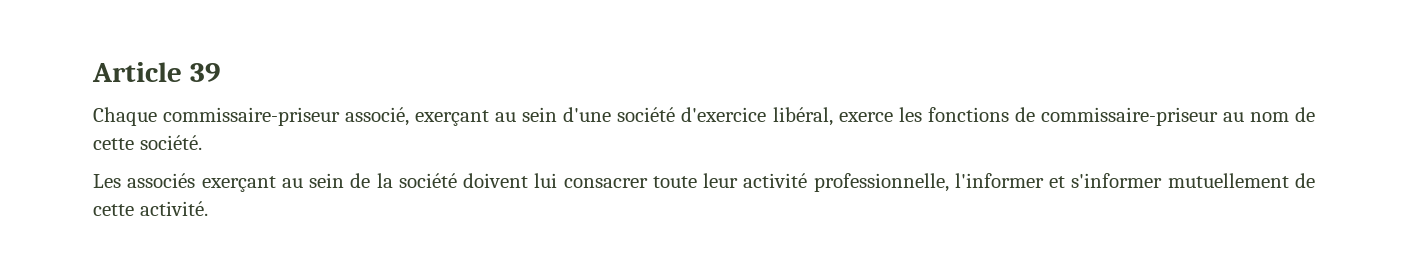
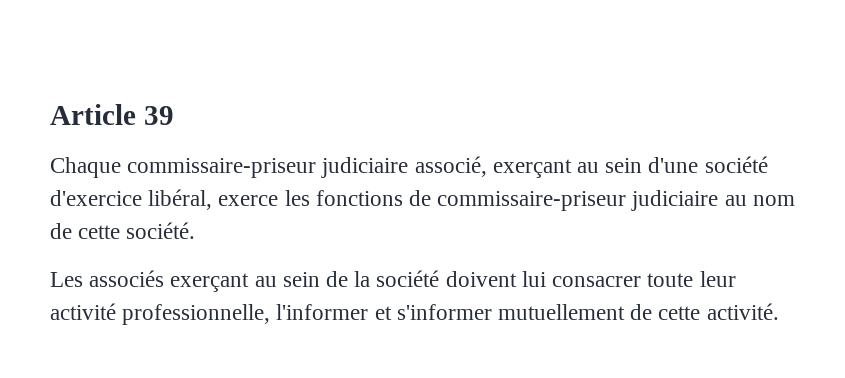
- Chaque commissaire-priseur associé, exerçant au sein d'une société d'exercice libéral, exerce les fonctions de commissaire-priseur au nom de cette société.
+ Chaque commissaire-priseur judiciaire associé, exerçant au sein d'une société d'exercice libéral, exerce les fonctions de commissaire-priseur judiciaire au nom de cette société.

